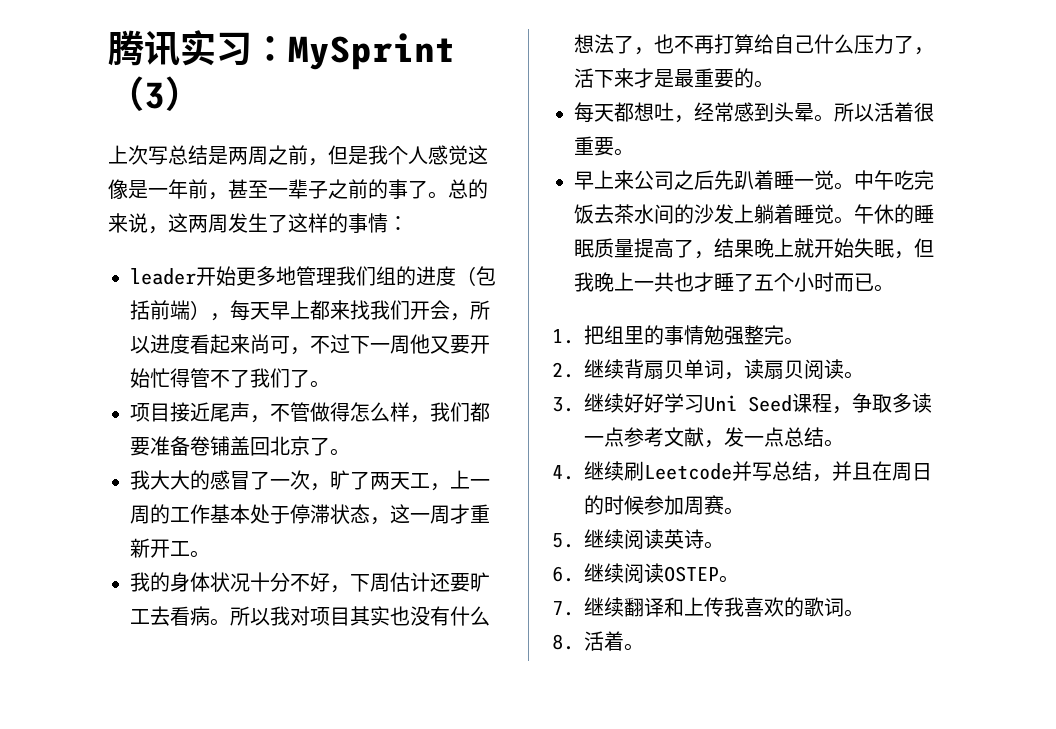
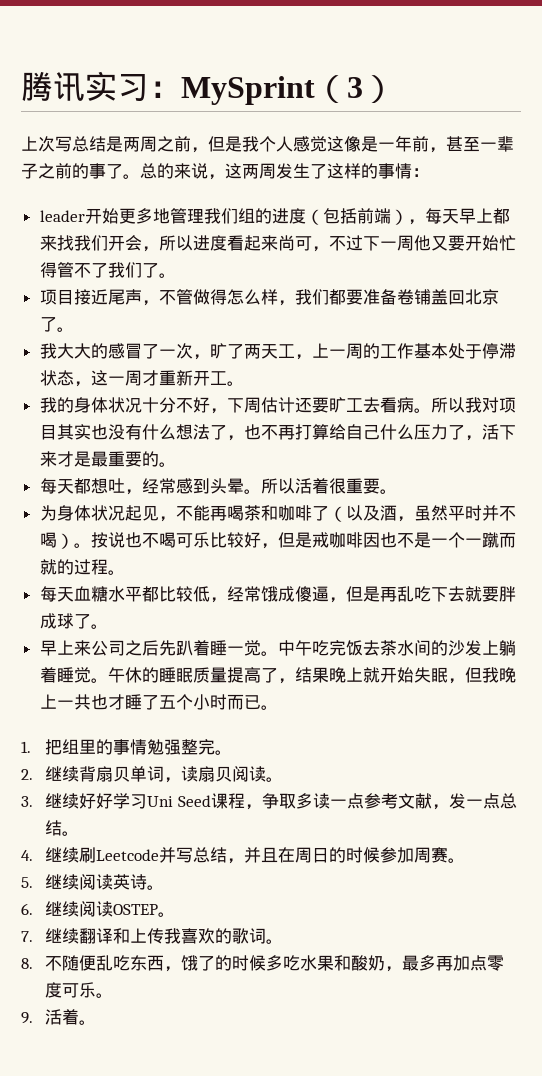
+ 为身体状况起见，不能再喝茶和咖啡了（以及酒，虽然平时并不喝）。按说也不喝可乐比较好，但是戒咖啡因也不是一个一蹴而就的过程。
+ 每天血糖水平都比较低，经常饿成傻逼，但是再乱吃下去就要胖成球了。
- 8.活着。
+ 8.不随便乱吃东西，饿了的时候多吃水果和酸奶，最多再加点零度可乐。
+ 9.活着。

